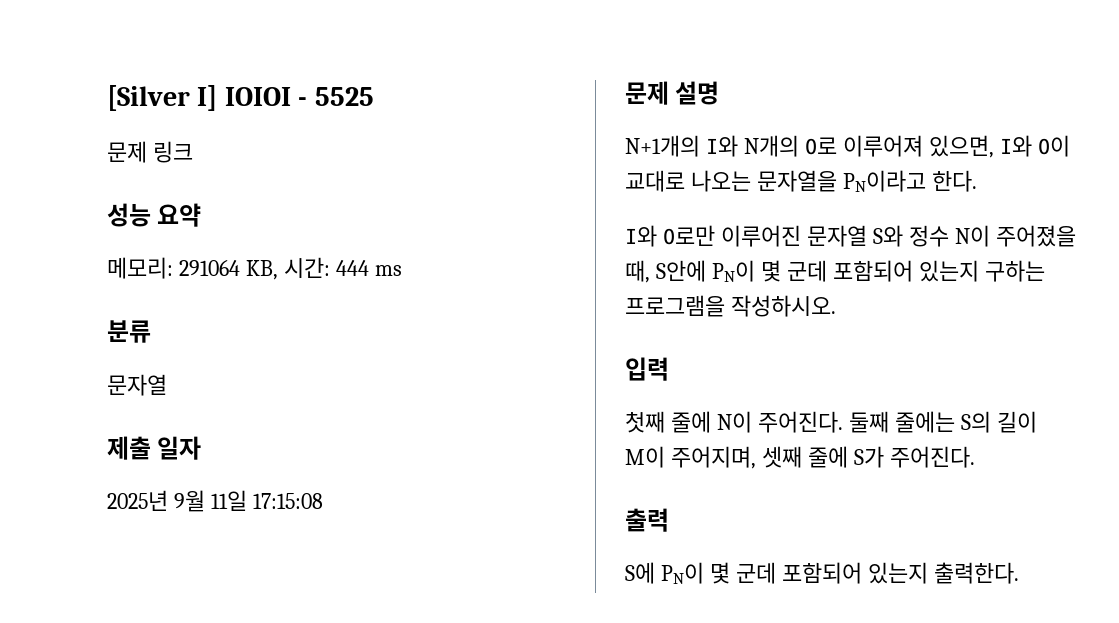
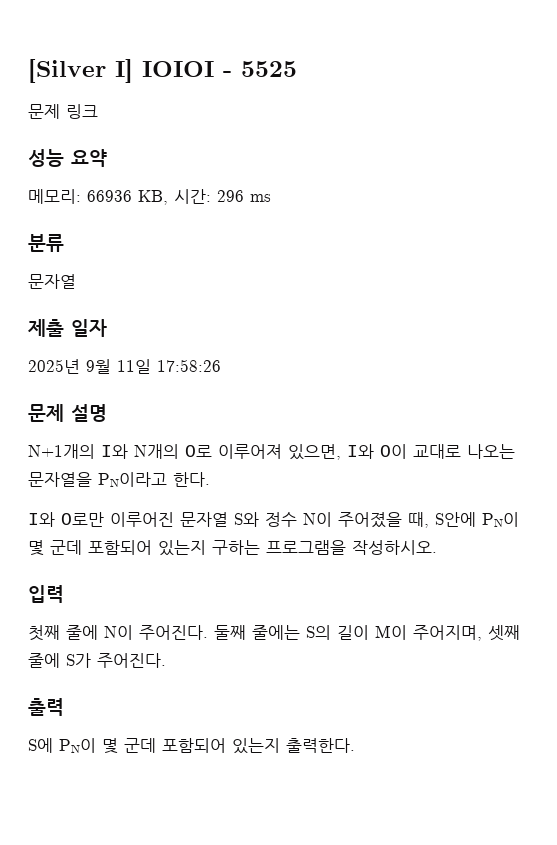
- 메모리: 291064 KB, 시간: 444 ms
+ 메모리: 66936 KB, 시간: 296 ms
- 2025년 9월 11일 17:15:08
+ 2025년 9월 11일 17:58:26

